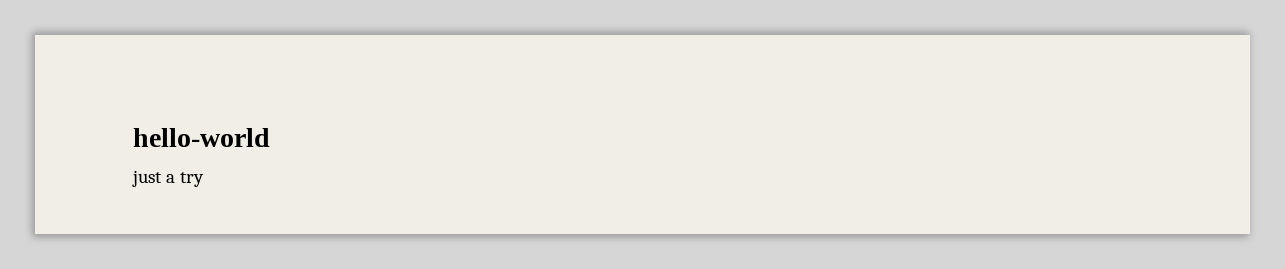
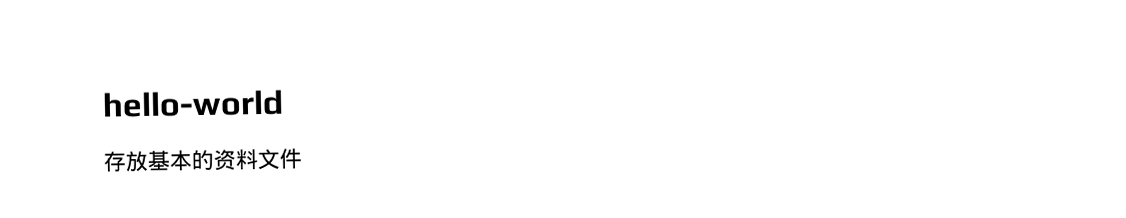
- just a try
+ 存放基本的资料文件

